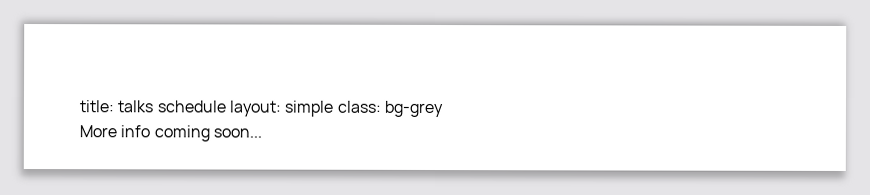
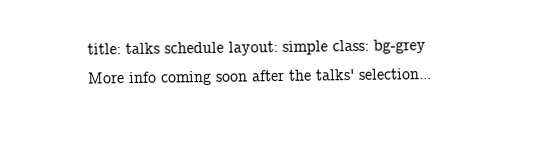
- More info coming soon...
+ More info coming soon after the talks' selection...

